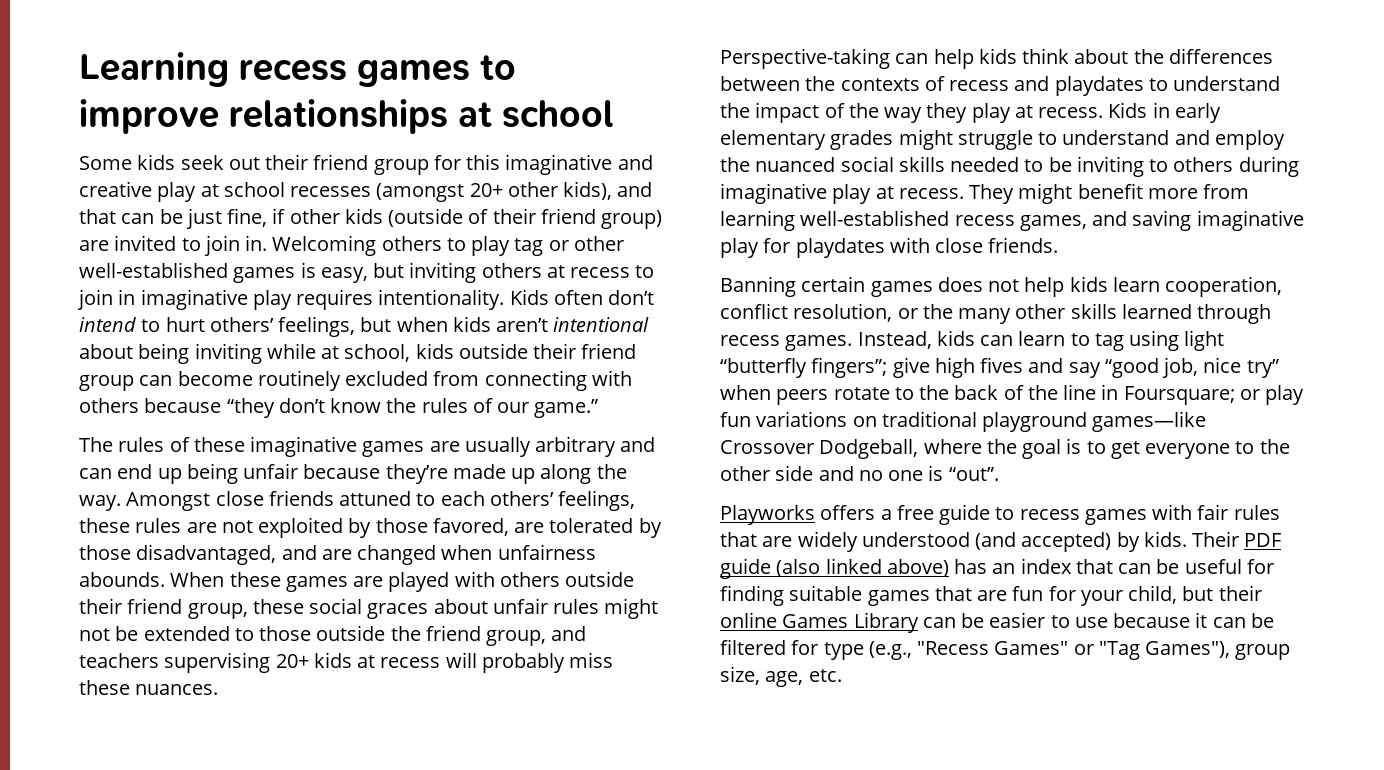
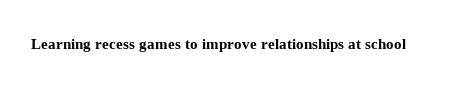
- Some kids seek out their friend group for this imaginative and creative play at school recesses (amongst 20+ other kids), and that can be just fine, if other kids (outside of their friend group) are invited to join in. Welcoming others to play tag or other well-established games is easy, but inviting others at recess to join in imaginative play requires intentionality. Kids often don’t intend to hurt others’ feelings, but when kids aren’t intentional about being inviting while at school, kids outside their friend group can become routinely excluded from connecting with others because “they don’t know the rules of our game.”
- The rules of these imaginative games are usually arbitrary and can end up being unfair because they’re made up along the way. Amongst close friends attuned to each others’ feelings, these rules are not exploited by those favored, are tolerated by those disadvantaged, and are changed when unfairness abounds. When these games are played with others outside their friend group, these social graces about unfair rules might not be extended to those outside the friend group, and teachers supervising 20+ kids at recess will probably miss these nuances.
- Perspective-taking can help kids think about the differences between the contexts of recess and playdates to understand the impact of the way they play at recess. Kids in early elementary grades might struggle to understand and employ the nuanced social skills needed to be inviting to others during imaginative play at recess. They might benefit more from learning well-established recess games, and saving imaginative play for playdates with close friends.
- Banning certain games does not help kids learn cooperation, conflict resolution, or the many other skills learned through recess games. Instead, kids can learn to tag using light “butterfly fingers”; give high fives and say “good job, nice try” when peers rotate to the back of the line in Foursquare; or play fun variations on traditional playground games—like Crossover Dodgeball, where the goal is to get everyone to the other side and no one is “out”.
- Playworks offers a free guide to recess games with fair rules that are widely understood (and accepted) by kids. Their PDF guide (also linked above) has an index that can be useful for finding suitable games that are fun for your child, but their online Games Library can be easier to use because it can be filtered for type (e.g., "Recess Games" or "Tag Games"), group size, age, etc.

